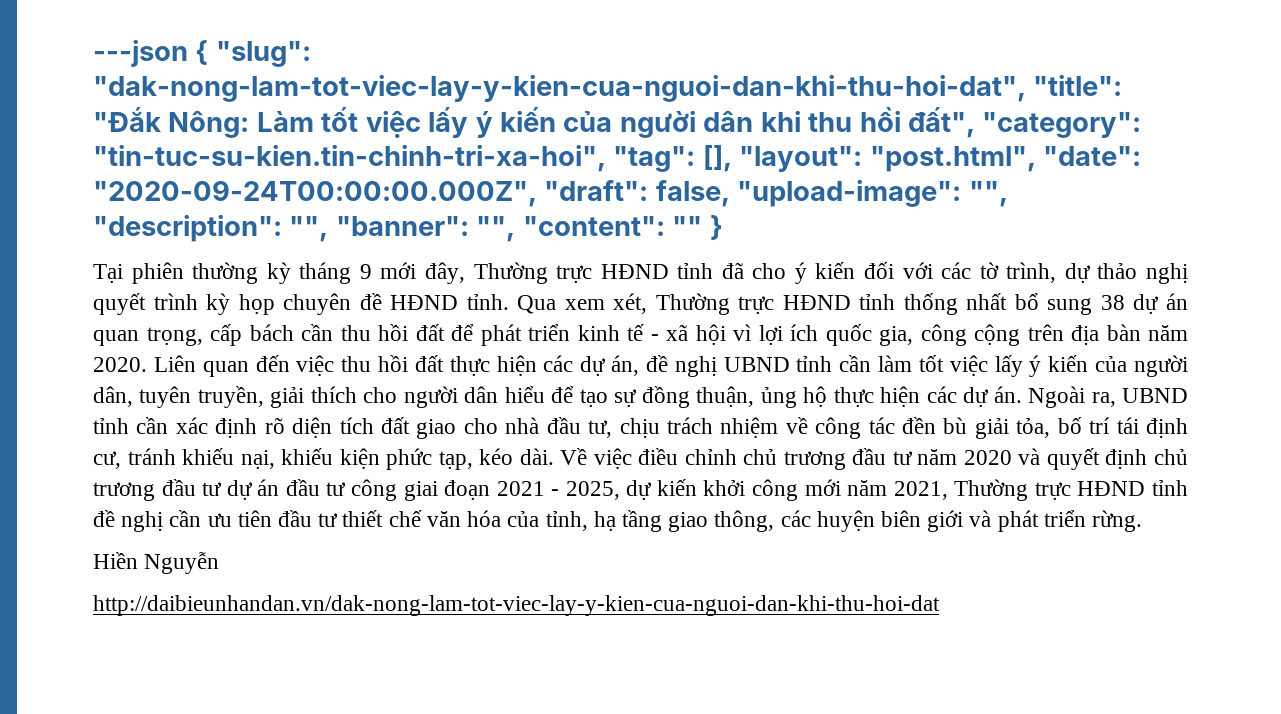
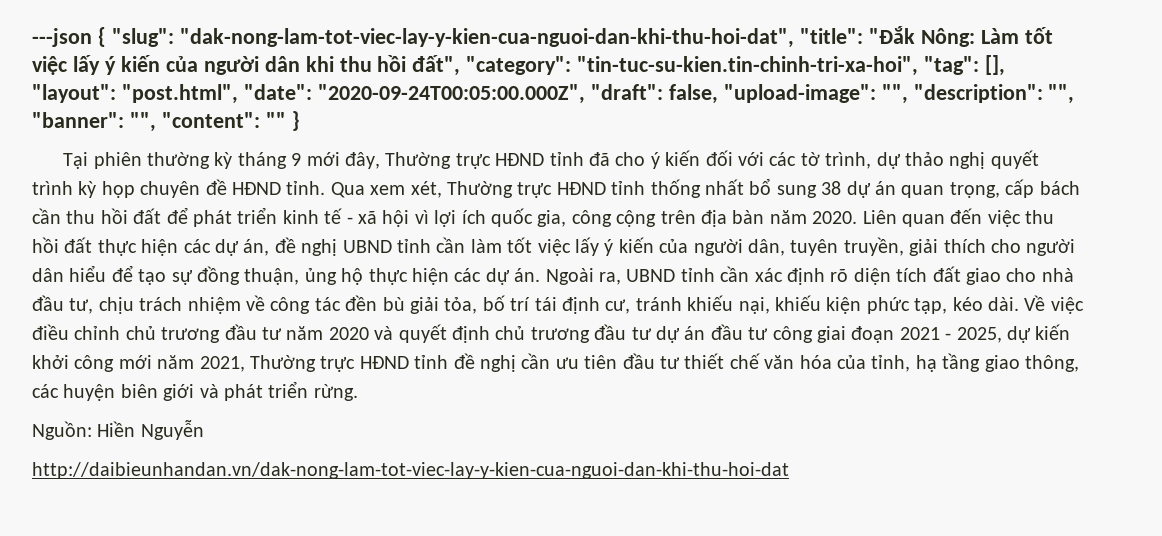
- ---json { "slug": "dak-nong-lam-tot-viec-lay-y-kien-cua-nguoi-dan-khi-thu-hoi-dat", "title": "Đắk Nông: Làm tốt việc lấy ý kiến của người dân khi thu hồi đất", "category": "tin-tuc-su-kien.tin-chinh-tri-xa-hoi", "tag": [], "layout": "post.html", "date": "2020-09-24T00:00:00.000Z", "draft": false, "upload-image": "", "description": "", "banner": "", "content": "" }
+ ---json { "slug": "dak-nong-lam-tot-viec-lay-y-kien-cua-nguoi-dan-khi-thu-hoi-dat", "title": "Đắk Nông: Làm tốt việc lấy ý kiến của người dân khi thu hồi đất", "category": "tin-tuc-su-kien.tin-chinh-tri-xa-hoi", "tag": [], "layout": "post.html", "date": "2020-09-24T00:05:00.000Z", "draft": false, "upload-image": "", "description": "", "banner": "", "content": "" }
- Hiền Nguyễn
+ Nguồn: Hiền Nguyễn

